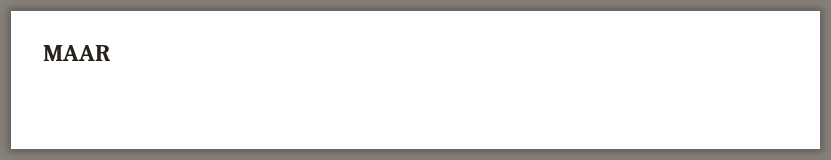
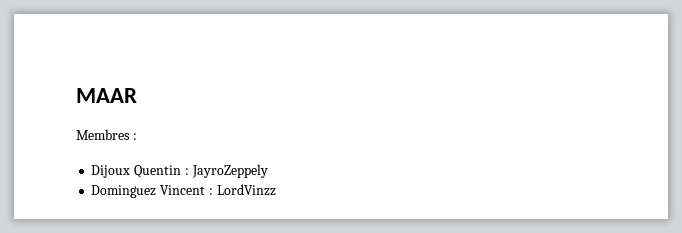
+ Membres :
+ Dijoux Quentin : JayroZeppely
+ Dominguez Vincent : LordVinzz

